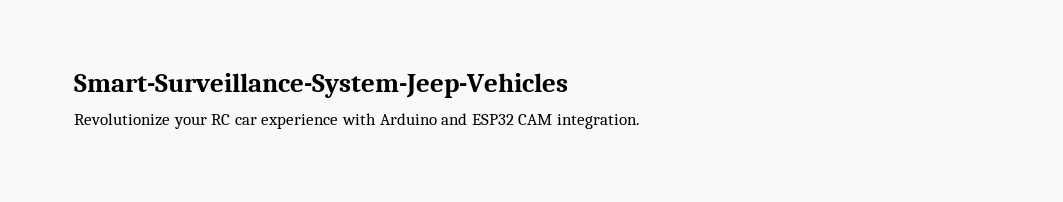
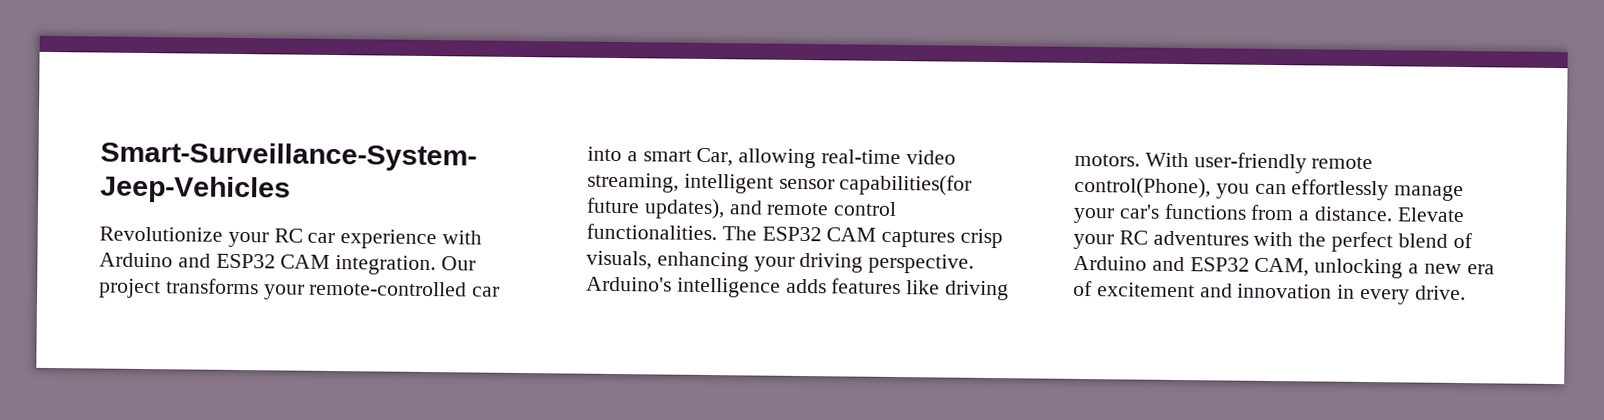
+ Our project transforms your remote-controlled car into a smart Car, allowing real-time video streaming, intelligent sensor capabilities(for future updates), and remote control functionalities. The ESP32 CAM captures crisp visuals, enhancing your driving perspective. Arduino's intelligence adds features like driving motors. With user-friendly remote control(Phone), you can effortlessly manage your car's functions from a distance. Elevate your RC adventures with the perfect blend of Arduino and ESP32 CAM, unlocking a new era of excitement and innovation in every drive.

